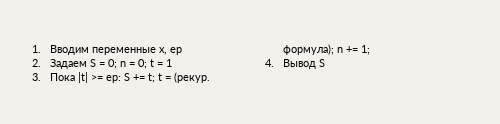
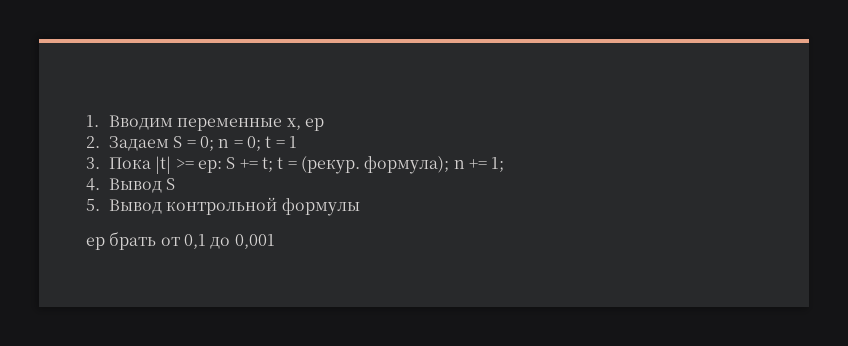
+ 5. Вывод контрольной формулы
+ ep брать от 0,1 до 0,001

